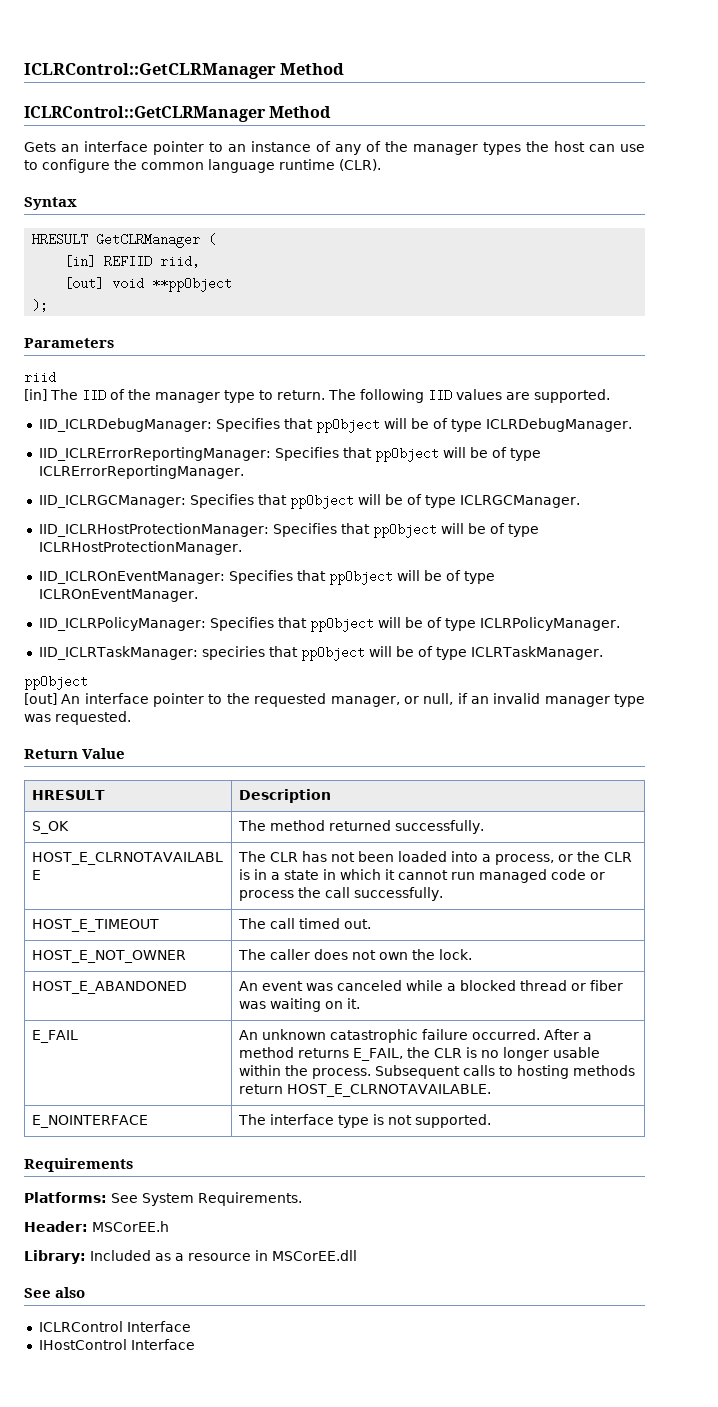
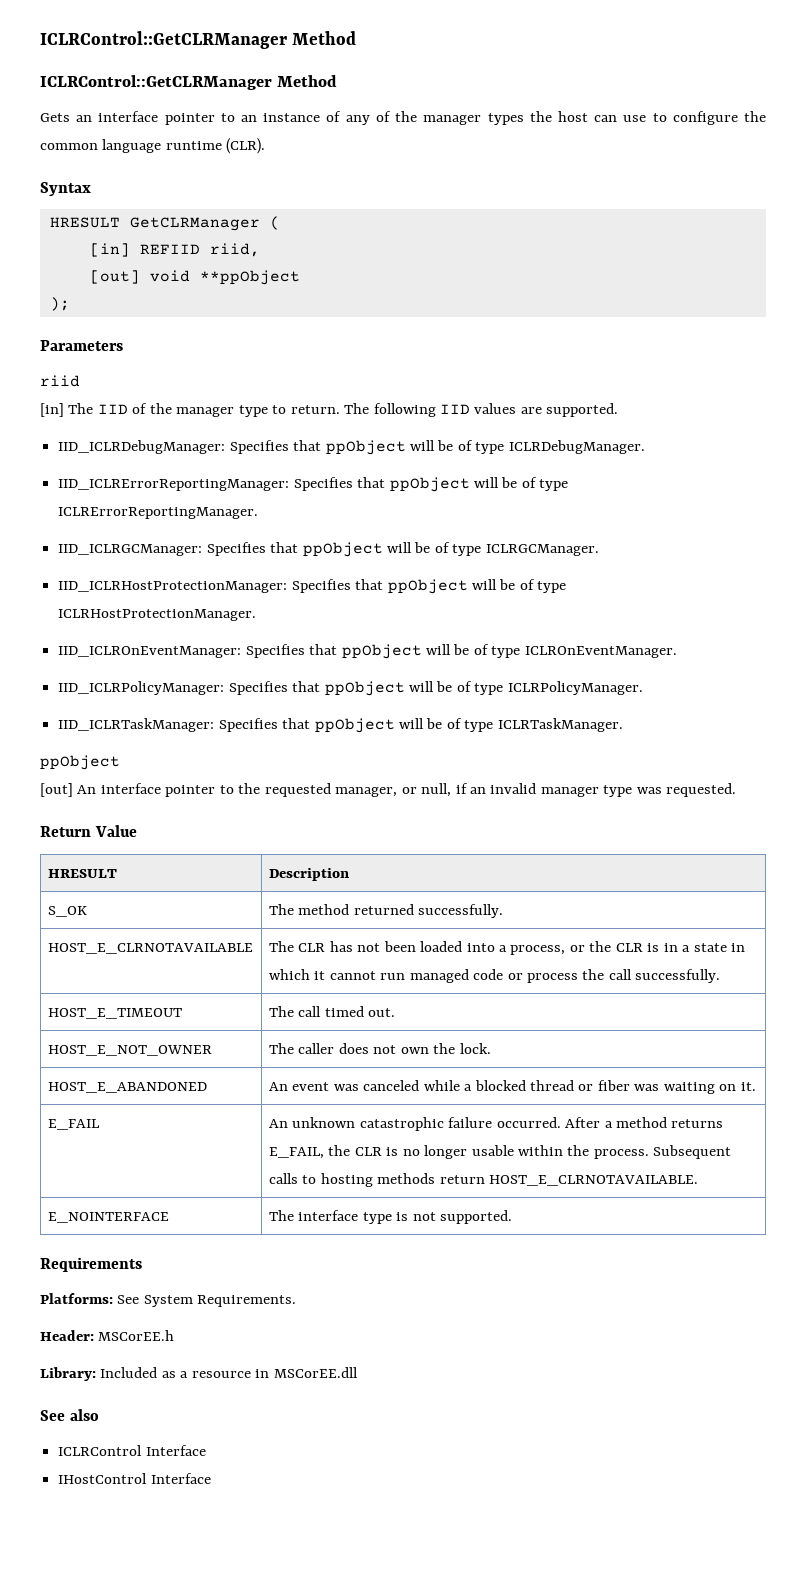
- IID_ICLRTaskManager: speciries that ppObject will be of type ICLRTaskManager.
+ IID_ICLRTaskManager: Specifies that ppObject will be of type ICLRTaskManager.

